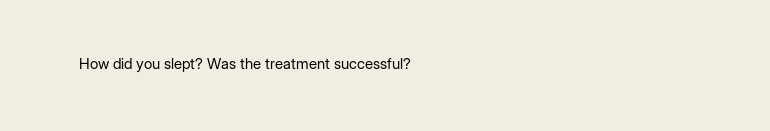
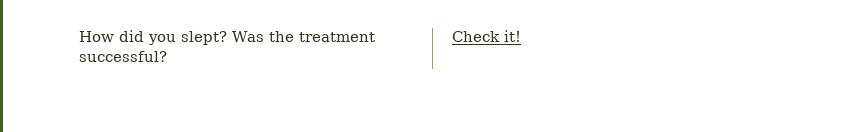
+ Check it!

